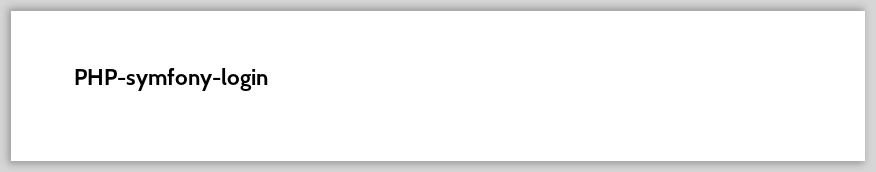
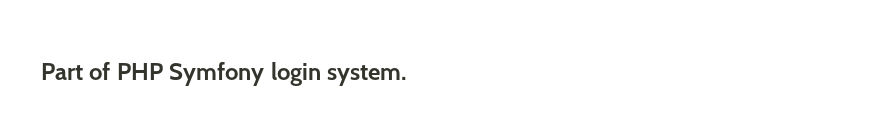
- PHP-symfony-login
+ Part of PHP Symfony login system.

